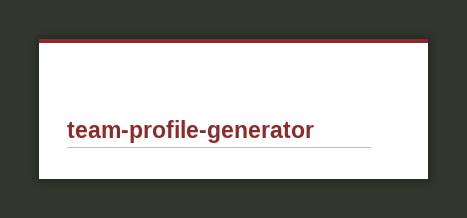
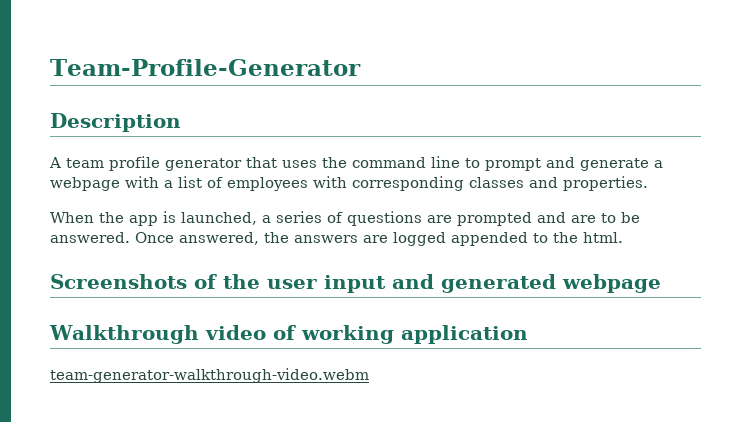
- team-profile-generator
+ Team-Profile-Generator
+ Description
+ A team profile generator that uses the command line to prompt and generate a webpage with a list of employees with corresponding classes and properties.
+ When the app is launched, a series of questions are prompted and are to be answered. Once answered, the answers are logged appended to the html.
+ Screenshots of the user input and generated webpage
+ Walkthrough video of working application
+ team-generator-walkthrough-video.webm

